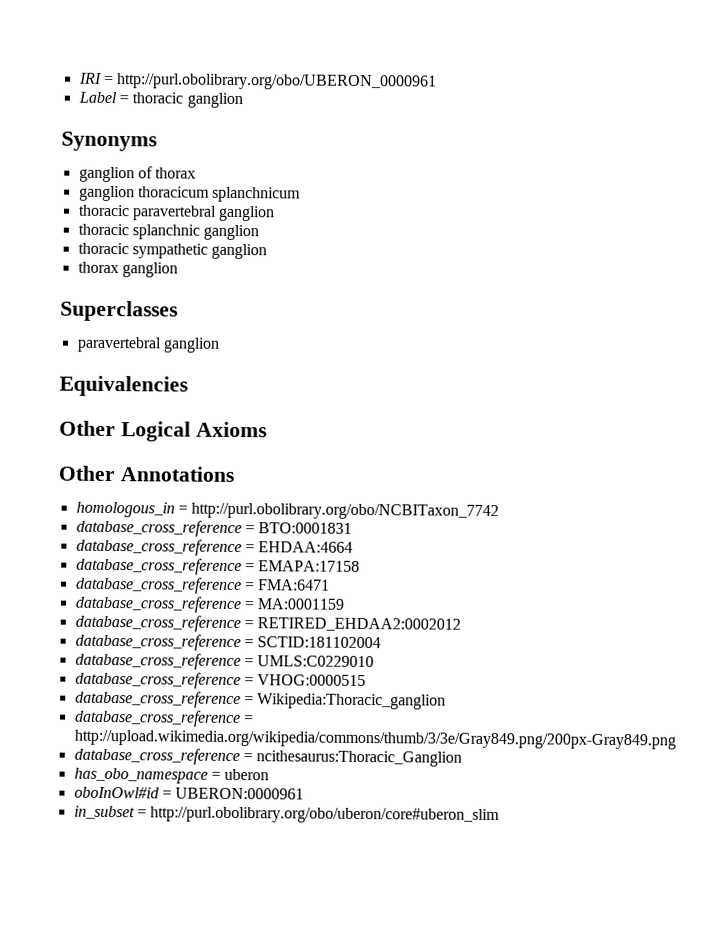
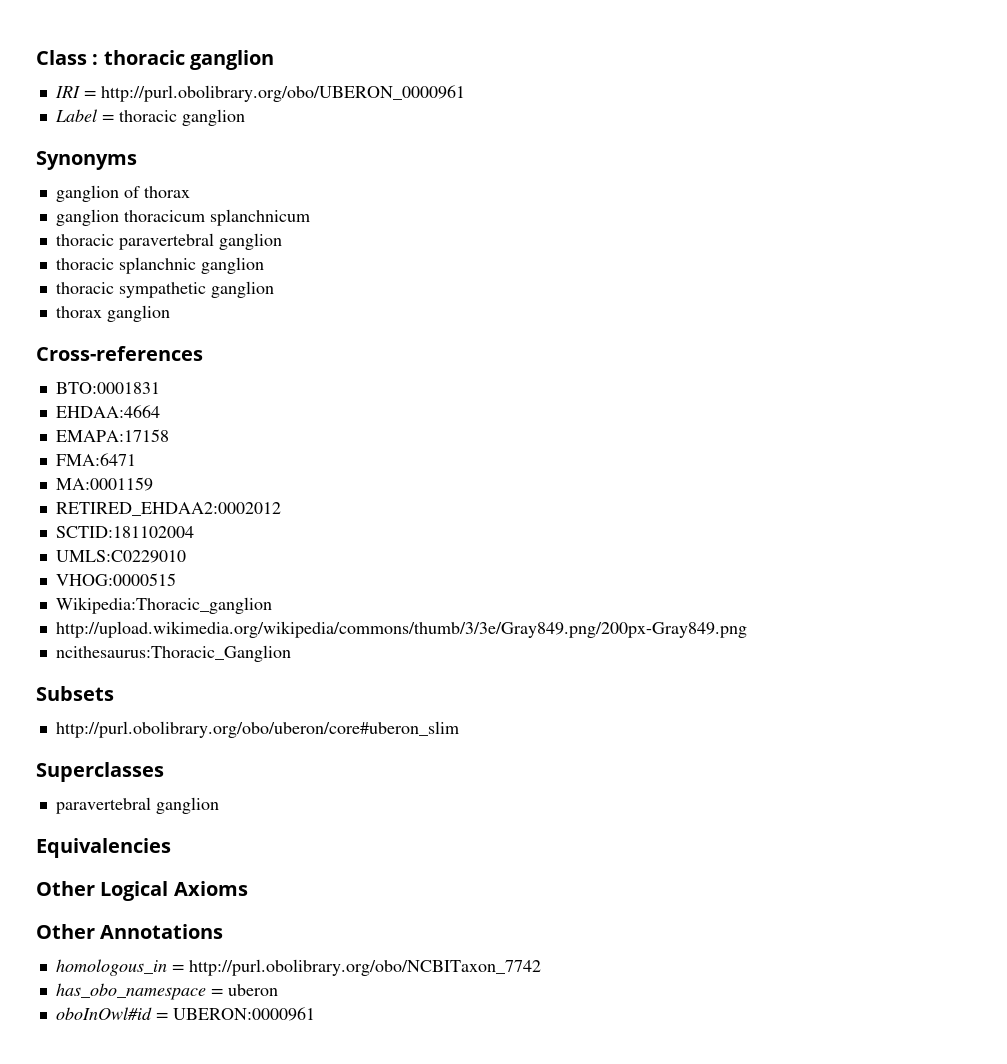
+ Class : thoracic ganglion
+ Cross-references
+ BTO:0001831
+ EHDAA:4664
+ EMAPA:17158
+ FMA:6471
+ MA:0001159
+ RETIRED_EHDAA2:0002012
+ SCTID:181102004
+ UMLS:C0229010
+ VHOG:0000515
+ Wikipedia:Thoracic_ganglion
+ http://upload.wikimedia.org/wikipedia/commons/thumb/3/3e/Gray849.png/200px-Gray849.png
+ ncithesaurus:Thoracic_Ganglion
+ Subsets
+ http://purl.obolibrary.org/obo/uberon/core#uberon_slim
- database_cross_reference = BTO:0001831
- database_cross_reference = EHDAA:4664
- database_cross_reference = EMAPA:17158
- database_cross_reference = FMA:6471
- database_cross_reference = MA:0001159
- database_cross_reference = RETIRED_EHDAA2:0002012
- database_cross_reference = SCTID:181102004
- database_cross_reference = UMLS:C0229010
- database_cross_reference = VHOG:0000515
- database_cross_reference = Wikipedia:Thoracic_ganglion
- database_cross_reference = http://upload.wikimedia.org/wikipedia/commons/thumb/3/3e/Gray849.png/200px-Gray849.png
- database_cross_reference = ncithesaurus:Thoracic_Ganglion
- in_subset = http://purl.obolibrary.org/obo/uberon/core#uberon_slim

